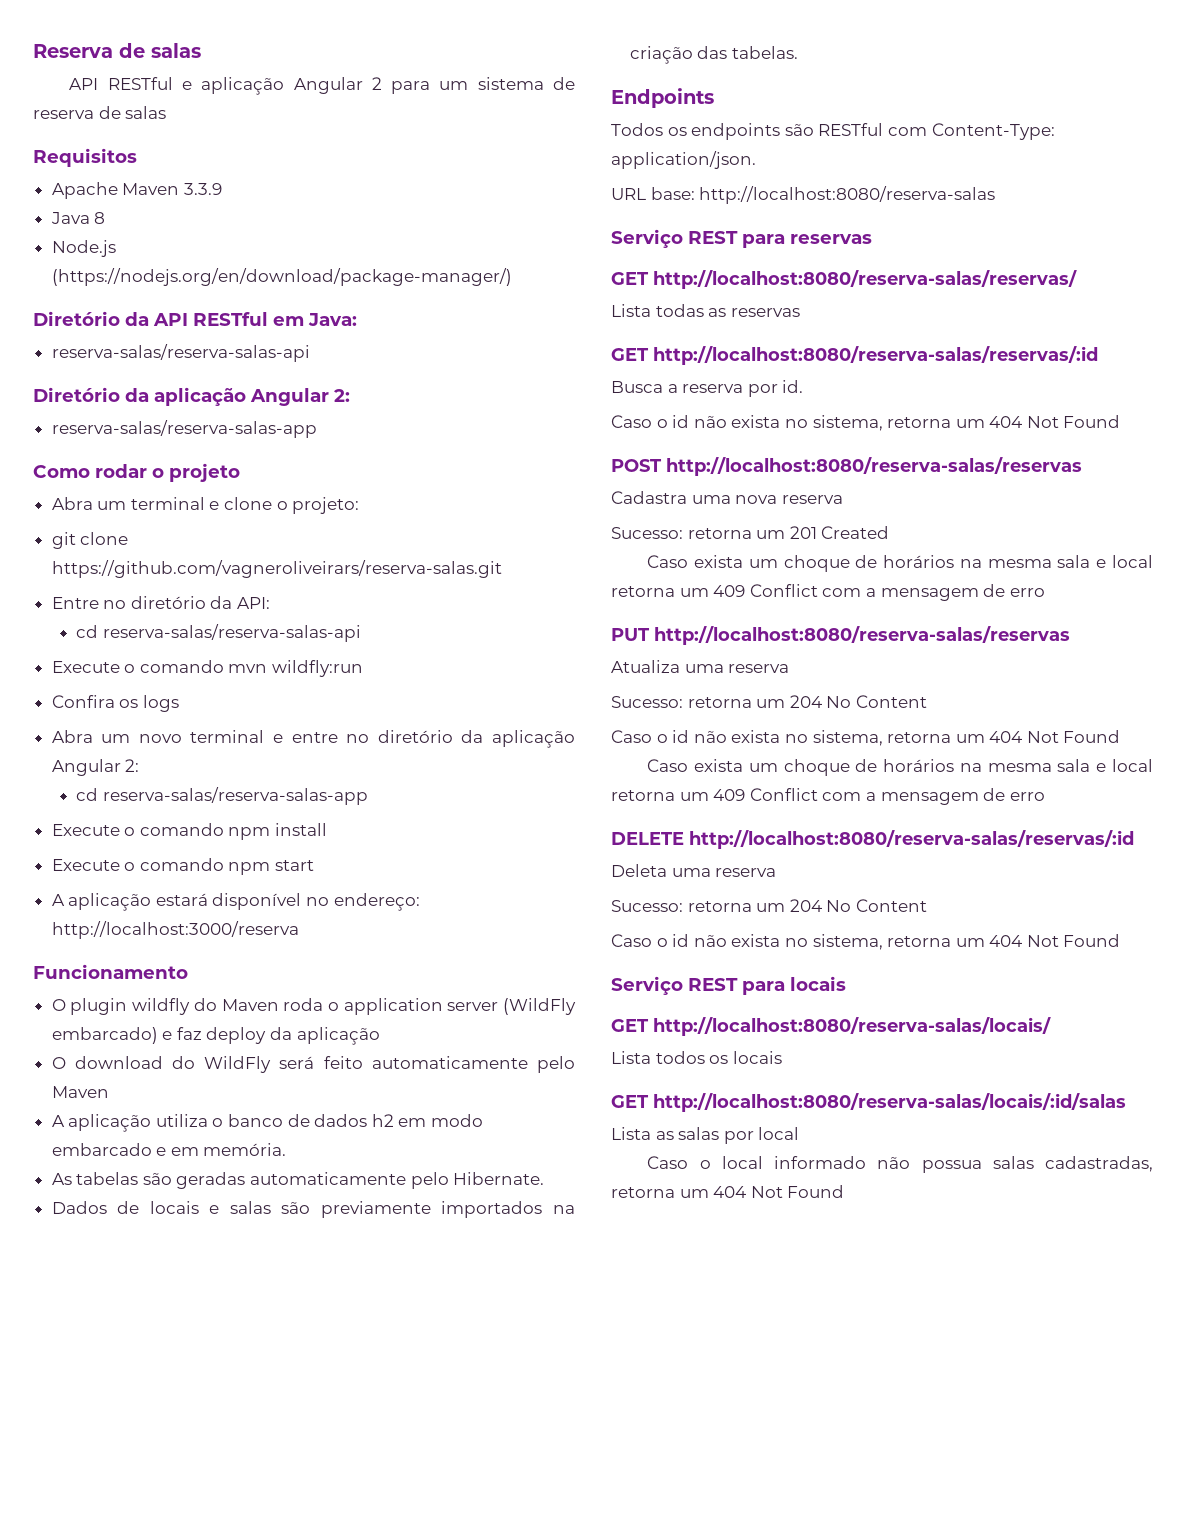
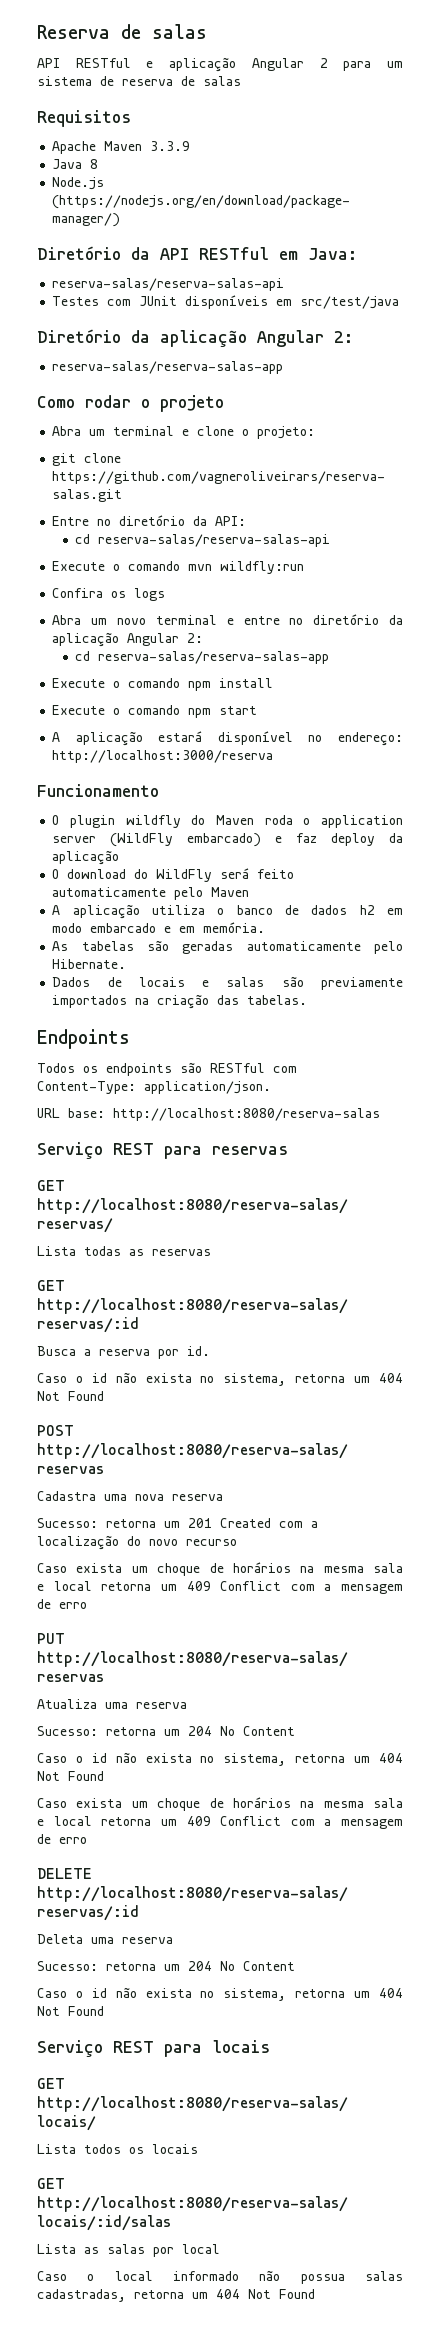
+ Testes com JUnit disponíveis em src/test/java
- Sucesso: retorna um 201 Created
+ Sucesso: retorna um 201 Created com a localização do novo recurso

